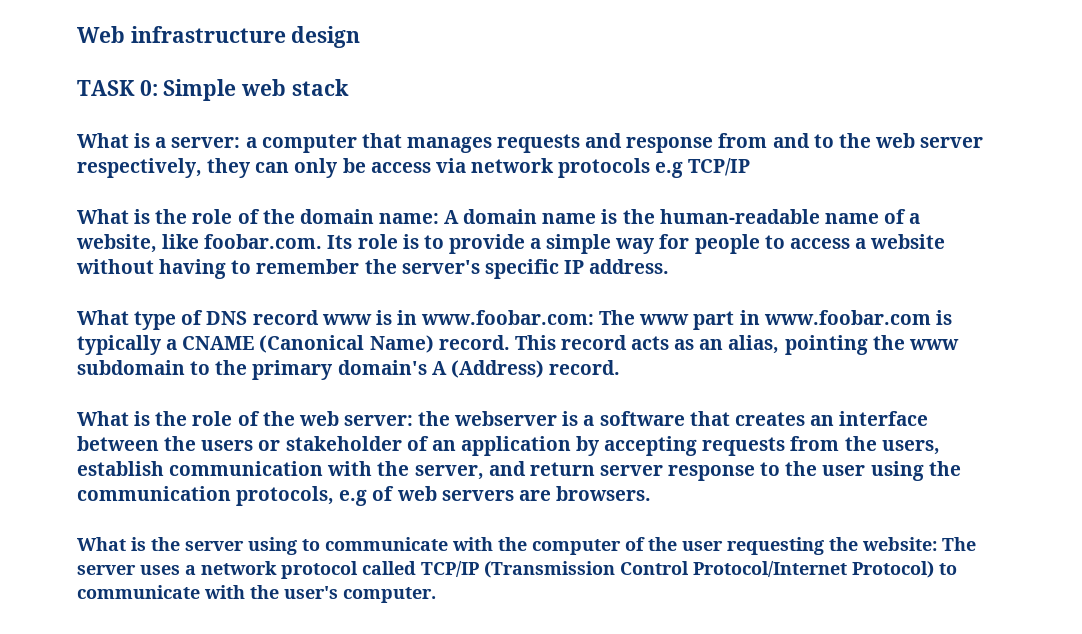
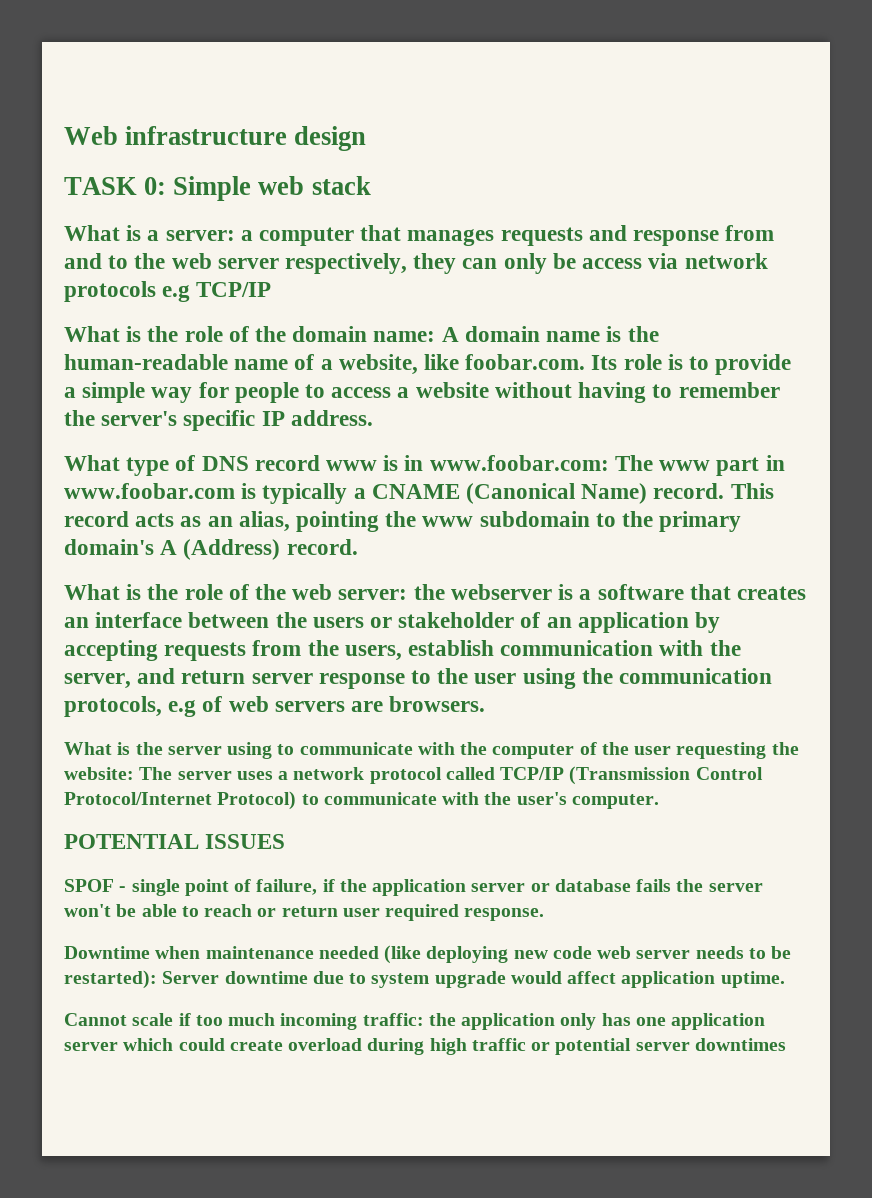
+ POTENTIAL ISSUES
+ SPOF - single point of failure, if the application server or database fails the server won't be able to reach or return user required response.
+ Downtime when maintenance needed (like deploying new code web server needs to be restarted): Server downtime due to system upgrade would affect application uptime.
+ Cannot scale if too much incoming traffic: the application only has one application server which could create overload during high traffic or potential server downtimes

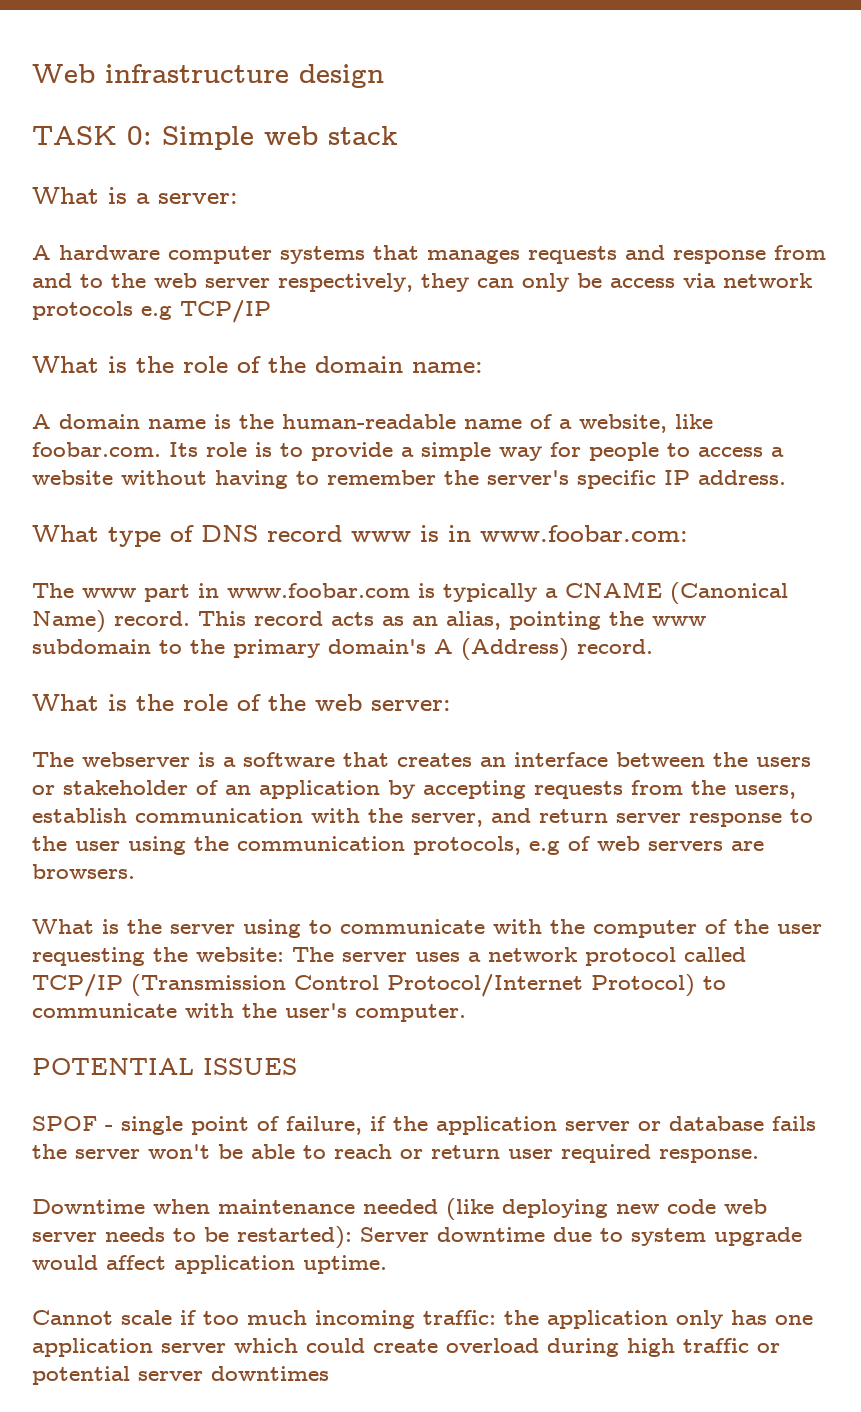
- What is a server: a computer that manages requests and response from and to the web server respectively, they can only be access via network protocols e.g TCP/IP
+ What is a server:
+ A hardware computer systems that manages requests and response from and to the web server respectively, they can only be access via network protocols e.g TCP/IP
- What is the role of the domain name: A domain name is the human-readable name of a website, like foobar.com. Its role is to provide a simple way for people to access a website without having to remember the server's specific IP address.
+ What is the role of the domain name:
+ A domain name is the human-readable name of a website, like foobar.com. Its role is to provide a simple way for people to access a website without having to remember the server's specific IP address.
- What type of DNS record www is in www.foobar.com: The www part in www.foobar.com is typically a CNAME (Canonical Name) record.
+ What type of DNS record www is in www.foobar.com:
+ The www part in www.foobar.com is typically a CNAME (Canonical Name) record.
- What is the role of the web server: the webserver is a software that creates an interface between the users or stakeholder of an application by accepting requests from the users, establish communication with the server, and return server response to the user using the communication protocols, e.g of web servers are browsers.
+ What is the role of the web server:
+ The webserver is a software that creates an interface between the users or stakeholder of an application by accepting requests from the users, establish communication with the server, and return server response to the user using the communication protocols, e.g of web servers are browsers.

